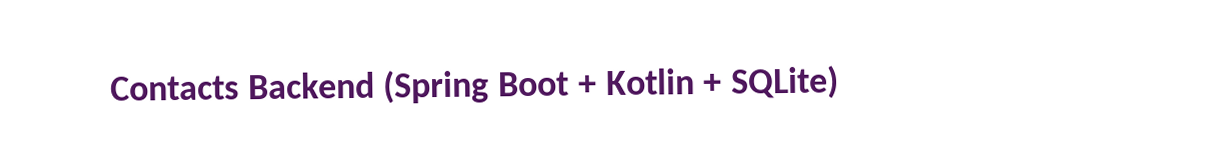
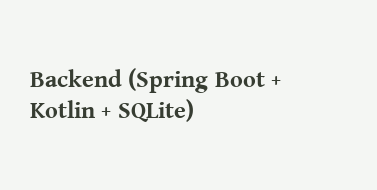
- Contacts Backend (Spring Boot + Kotlin + SQLite)
+ Backend (Spring Boot + Kotlin + SQLite)

